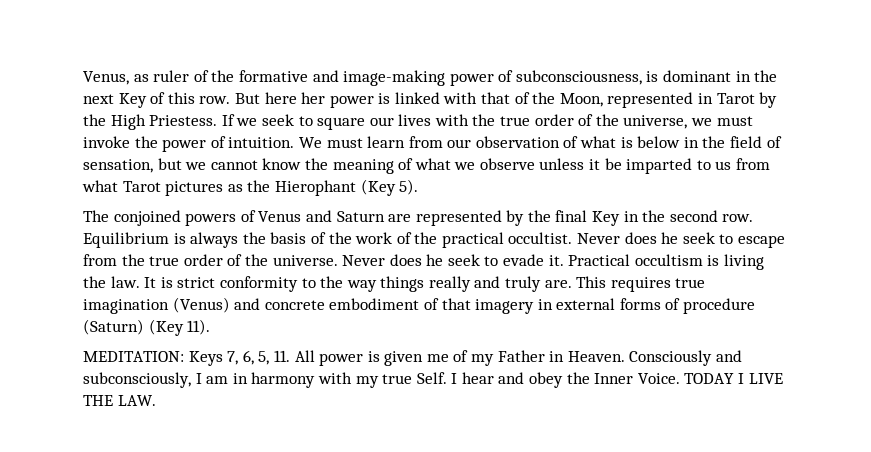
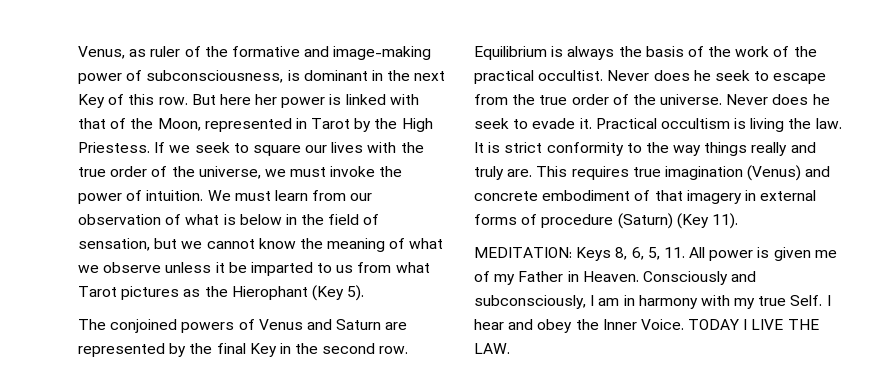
- MEDITATION: Keys 7, 6, 5, 11. All power is given me of my Father in Heaven.
+ MEDITATION: Keys 8, 6, 5, 11. All power is given me of my Father in Heaven.

